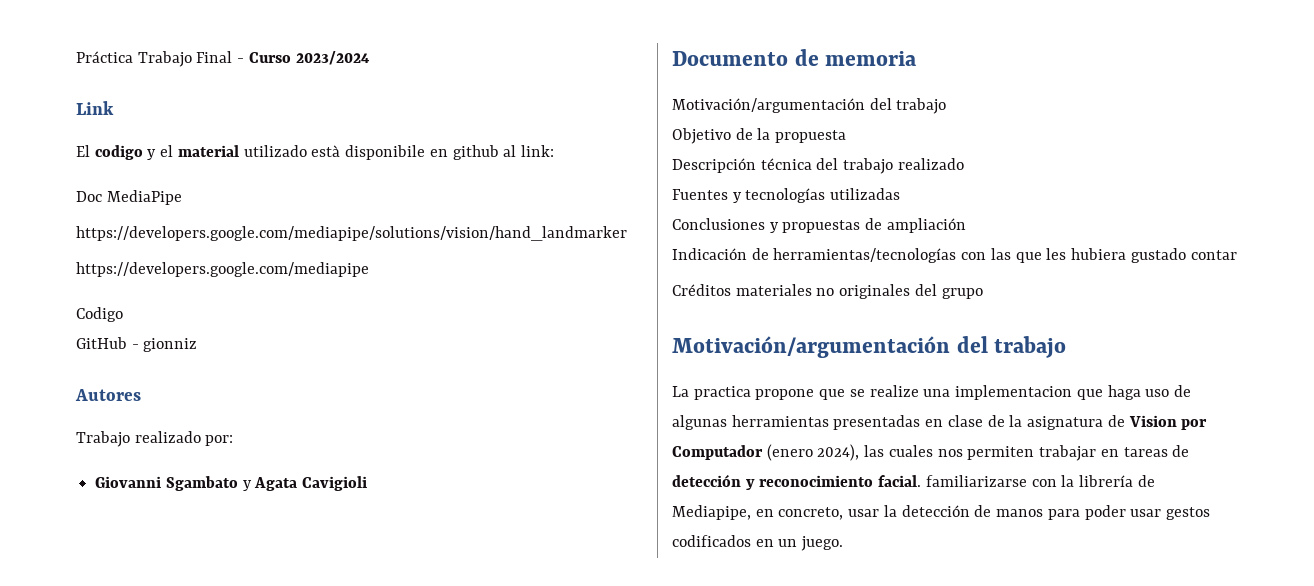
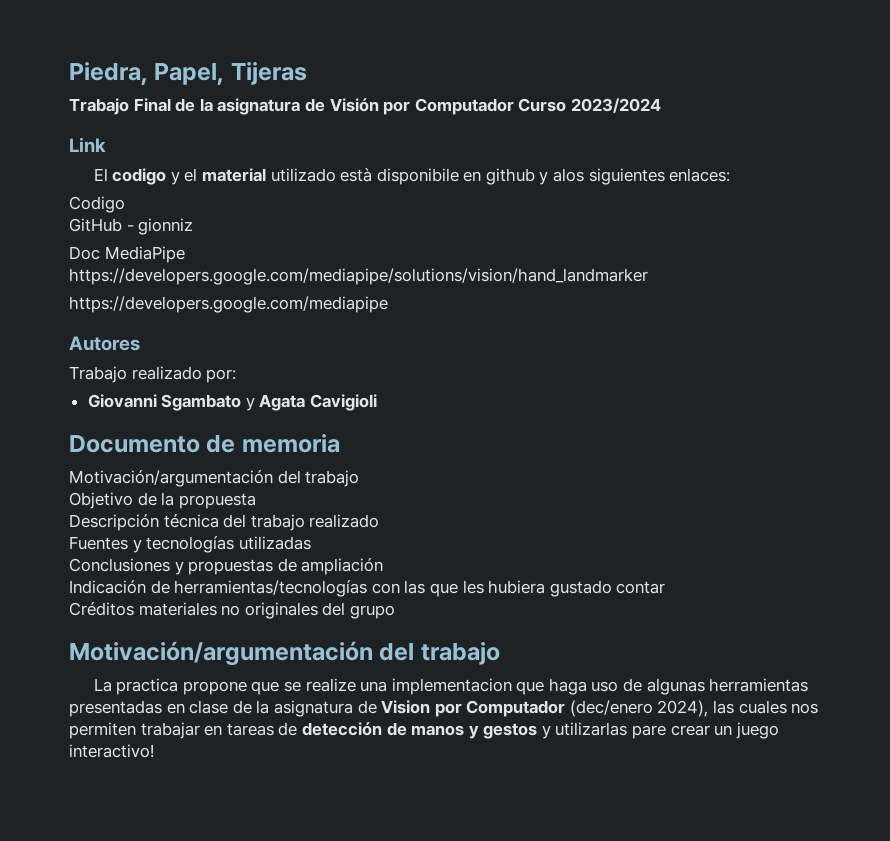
- Práctica Trabajo Final - Curso 2023/2024
+ Piedra, Papel, Tijeras
+ Trabajo Final de la asignatura de Visión por Computador Curso 2023/2024
- El codigo y el material utilizado està disponibile en github al link:
+ El codigo y el material utilizado està disponibile en github y alos siguientes enlaces:
+ Codigo
+ GitHub - gionniz
- Codigo
- GitHub - gionniz
- La practica propone que se realize una implementacion que haga uso de algunas herramientas presentadas en clase de la asignatura de Vision por Computador (enero 2024), las cuales nos permiten trabajar en tareas de detección y reconocimiento facial. familiarizarse con la librería de Mediapipe, en concreto, usar la detección de manos para poder usar gestos codificados en un juego.
+ La practica propone que se realize una implementacion que haga uso de algunas herramientas presentadas en clase de la asignatura de Vision por Computador (dec/enero 2024), las cuales nos permiten trabajar en tareas de detección de manos y gestos y utilizarlas pare crear un juego interactivo!

